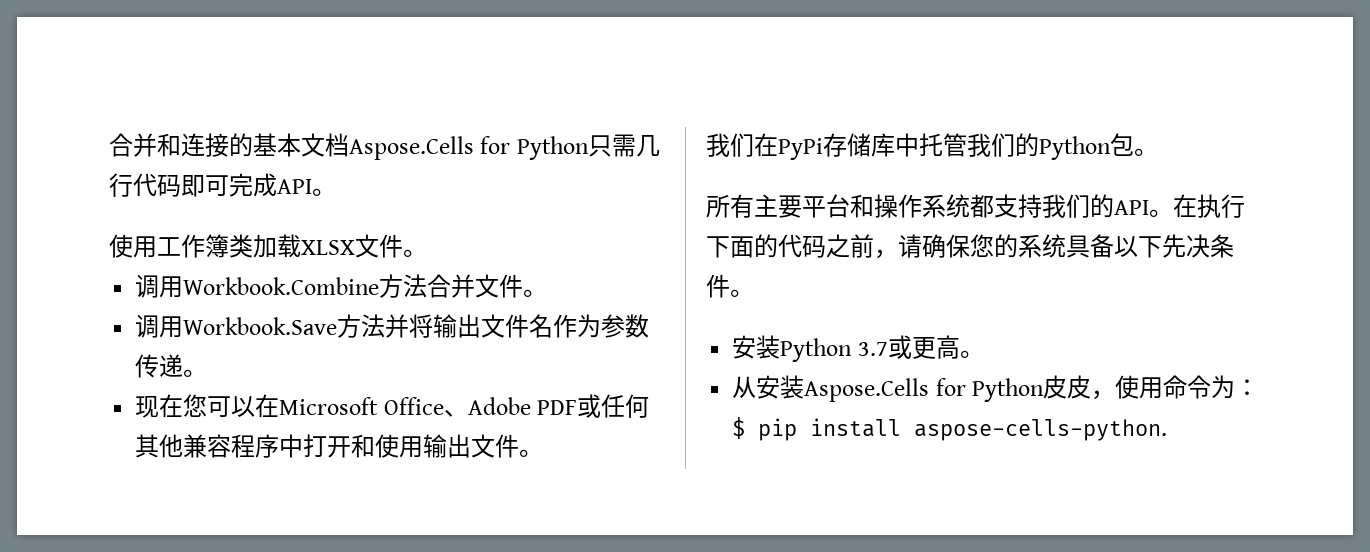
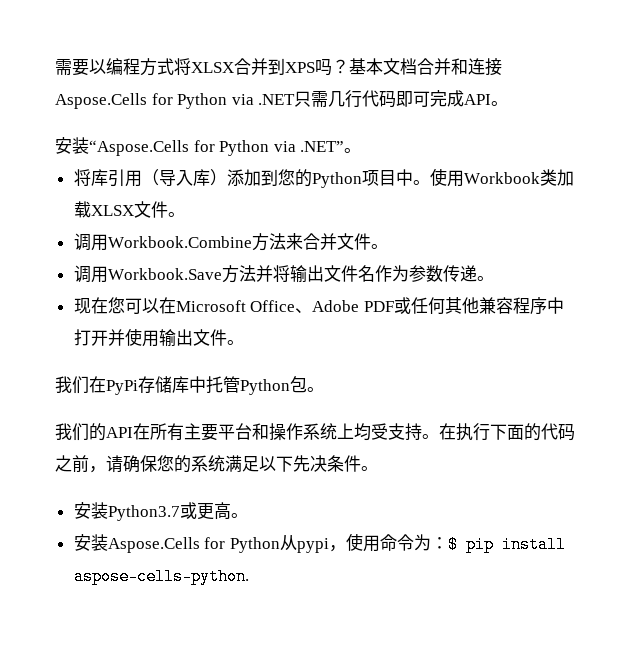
- 合并和连接的基本文档Aspose.Cells for Python只需几行代码即可完成API。
+ 需要以编程方式将XLSX合并到XPS吗？基本文档合并和连接Aspose.Cells for Python via .NET只需几行代码即可完成API。
- 使用工作簿类加载XLSX文件。
+ 安装“Aspose.Cells for Python via .NET”。
+ 将库引用（导入库）添加到您的Python项目中。使用Workbook类加载XLSX文件。
- 调用Workbook.Combine方法合并文件。
+ 调用Workbook.Combine方法来合并文件。
- 现在您可以在Microsoft Office、Adobe PDF或任何其他兼容程序中打开和使用输出文件。
+ 现在您可以在Microsoft Office、Adobe PDF或任何其他兼容程序中打开并使用输出文件。
- 我们在PyPi存储库中托管我们的Python包。
+ 我们在PyPi存储库中托管Python包。
- 所有主要平台和操作系统都支持我们的API。
+ 我们的API在所有主要平台和操作系统上均受支持。
- 在执行下面的代码之前，请确保您的系统具备以下先决条件。
+ 在执行下面的代码之前，请确保您的系统满足以下先决条件。
- 安装Python 3.7或更高。
+ 安装Python3.7或更高。
- 从安装Aspose.Cells for Python皮皮，使用命令为：$ pip install aspose-cells-python.
+ 安装Aspose.Cells for Python从pypi，使用命令为：$ pip install aspose-cells-python.

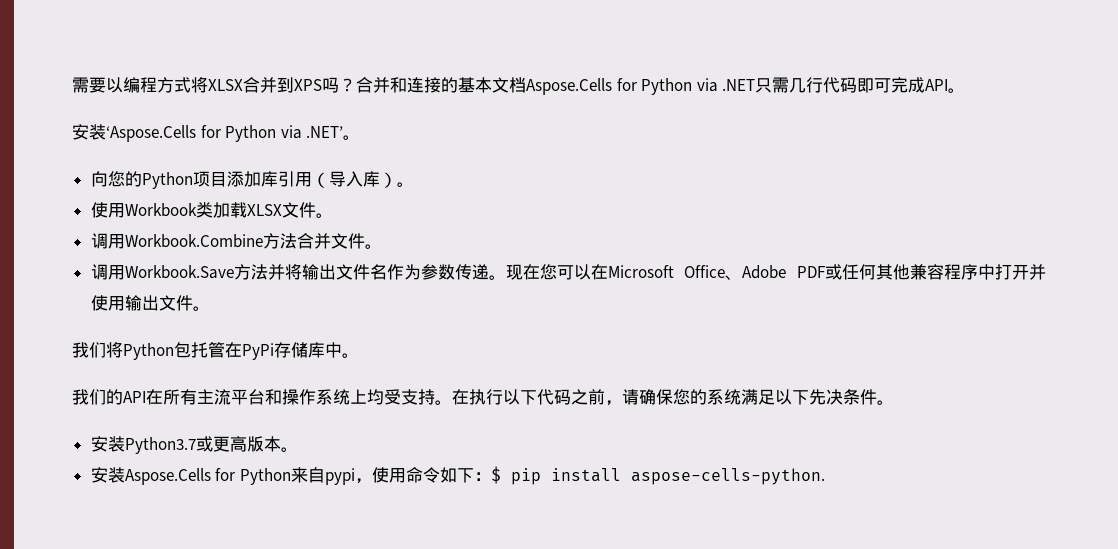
- 基本文档合并和连接Aspose.Cells for Python via .NET只需几行代码即可完成API。
+ 合并和连接的基本文档Aspose.Cells for Python via .NET只需几行代码即可完成API。
- 安装“Aspose.Cells for Python via .NET”。
- 将库引用（导入库）添加到您的Python项目中。使用Workbook类加载XLSX文件。
+ 安装‘Aspose.Cells for Python via .NET’。
+ 向您的Python项目添加库引用（导入库）。
+ 使用Workbook类加载XLSX文件。
- 调用Workbook.Combine方法来合并文件。
+ 调用Workbook.Combine方法合并文件。
- 调用Workbook.Save方法并将输出文件名作为参数传递。
- 现在您可以在Microsoft Office、Adobe PDF或任何其他兼容程序中打开并使用输出文件。
+ 调用Workbook.Save方法并将输出文件名作为参数传递。现在您可以在Microsoft Office、Adobe PDF或任何其他兼容程序中打开并使用输出文件。
- 我们在PyPi存储库中托管Python包。
+ 我们将Python包托管在PyPi存储库中。
- 我们的API在所有主要平台和操作系统上均受支持。
+ 我们的API在所有主流平台和操作系统上均受支持。
- 在执行下面的代码之前，请确保您的系统满足以下先决条件。
+ 在执行以下代码之前，请确保您的系统满足以下先决条件。
- 安装Python3.7或更高。
+ 安装Python3.7或更高版本。
- 安装Aspose.Cells for Python从pypi，使用命令为：$ pip install aspose-cells-python.
+ 安装Aspose.Cells for Python来自pypi，使用命令如下：$ pip install aspose-cells-python.

